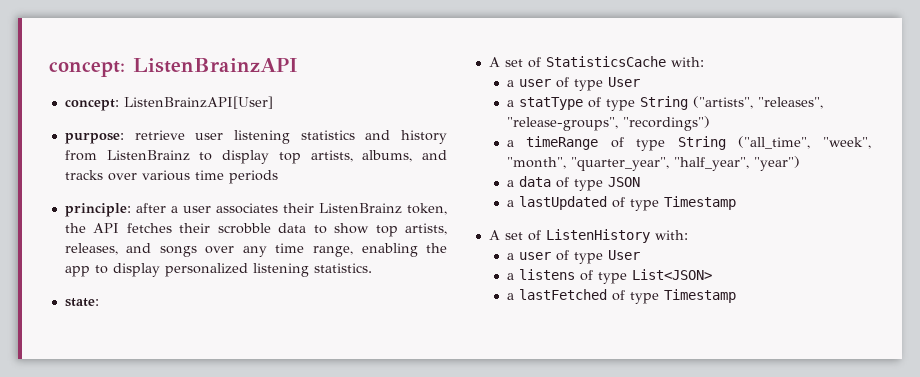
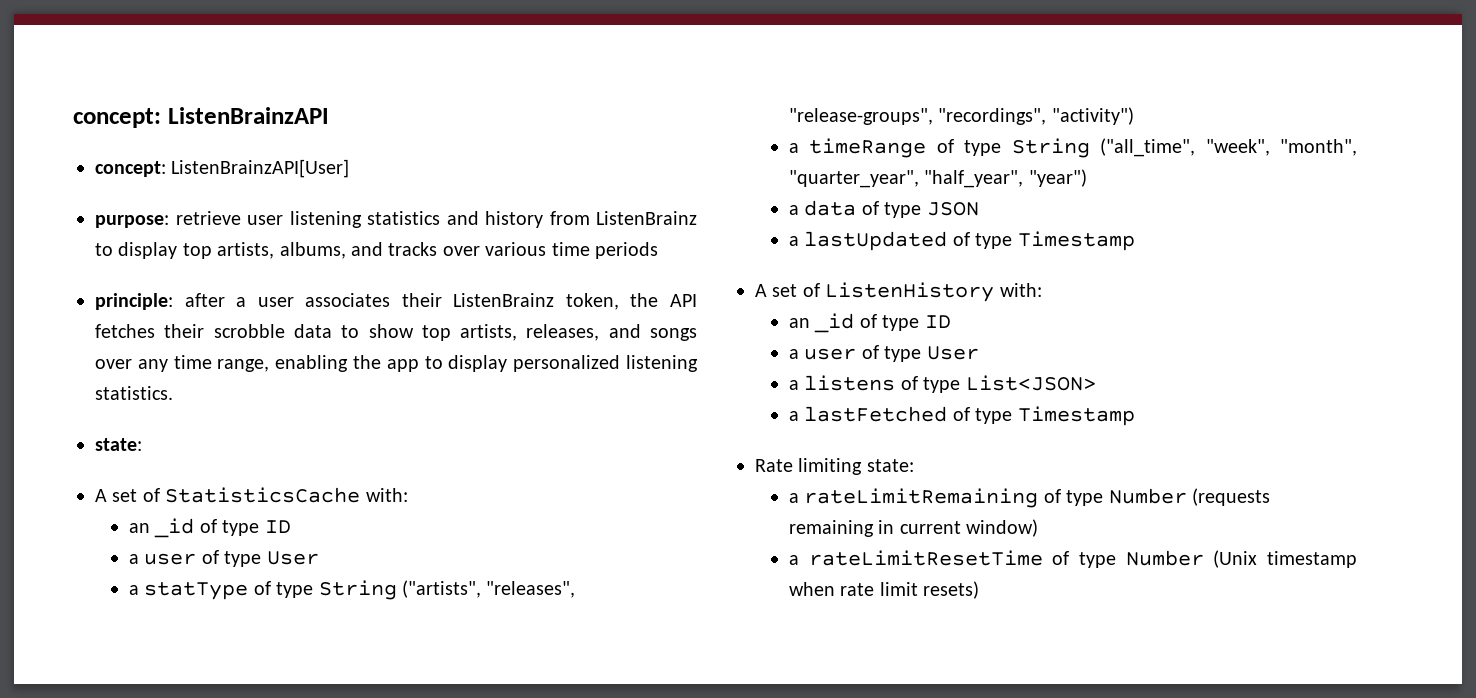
  A set of StatisticsCache with:
+ an _id of type ID
- a statType of type String ("artists", "releases", "release-groups", "recordings")
+ a statType of type String ("artists", "releases", "release-groups", "recordings", "activity")
  A set of ListenHistory with:
+ an _id of type ID
+ Rate limiting state:
+ a rateLimitRemaining of type Number (requests remaining in current window)
+ a rateLimitResetTime of type Number (Unix timestamp when rate limit resets)

